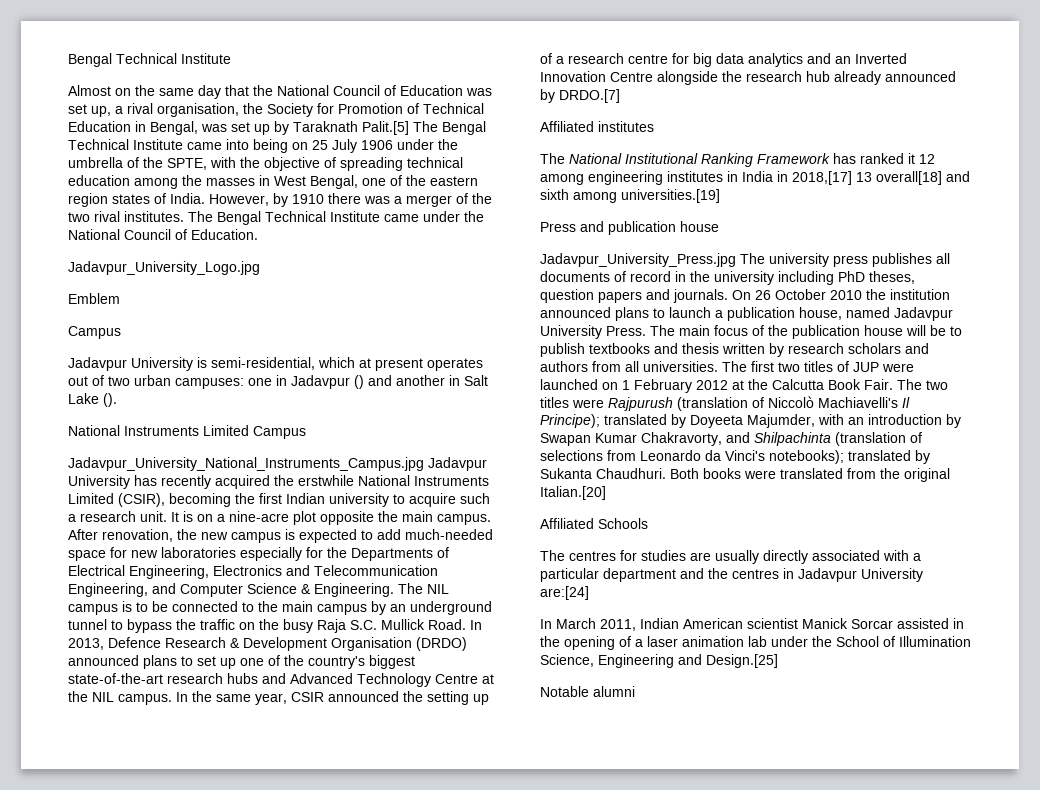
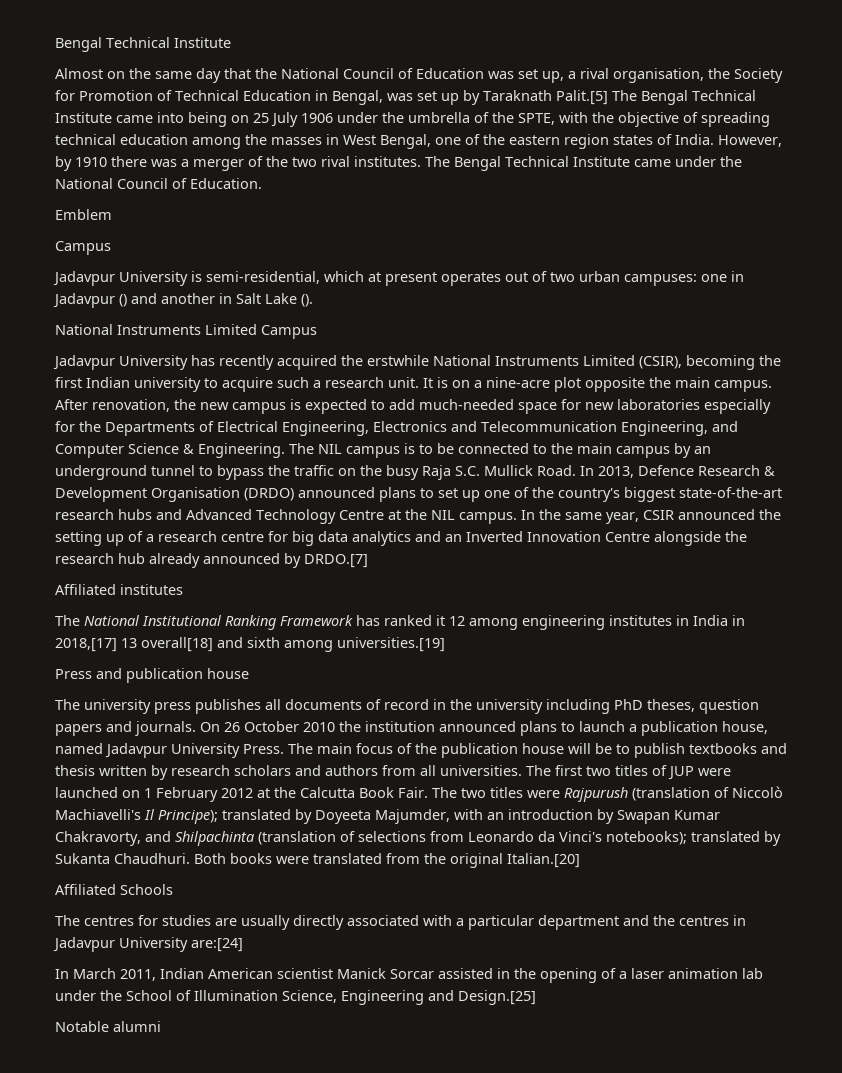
- Jadavpur_University_Logo.jpg
- Jadavpur_University_National_Instruments_Campus.jpg Jadavpur University has recently acquired the erstwhile National Instruments Limited (CSIR), becoming the first Indian university to acquire such a research unit.
+ Jadavpur University has recently acquired the erstwhile National Instruments Limited (CSIR), becoming the first Indian university to acquire such a research unit.
- Jadavpur_University_Press.jpg The university press publishes all documents of record in the university including PhD theses, question papers and journals.
+ The university press publishes all documents of record in the university including PhD theses, question papers and journals.

